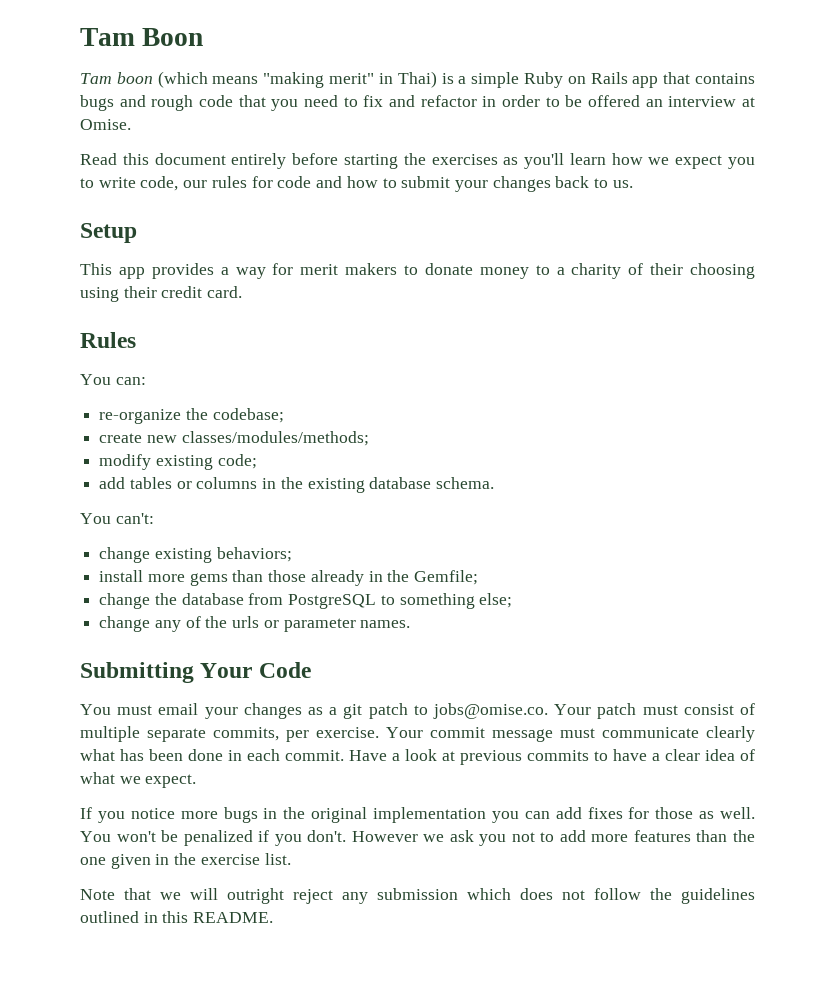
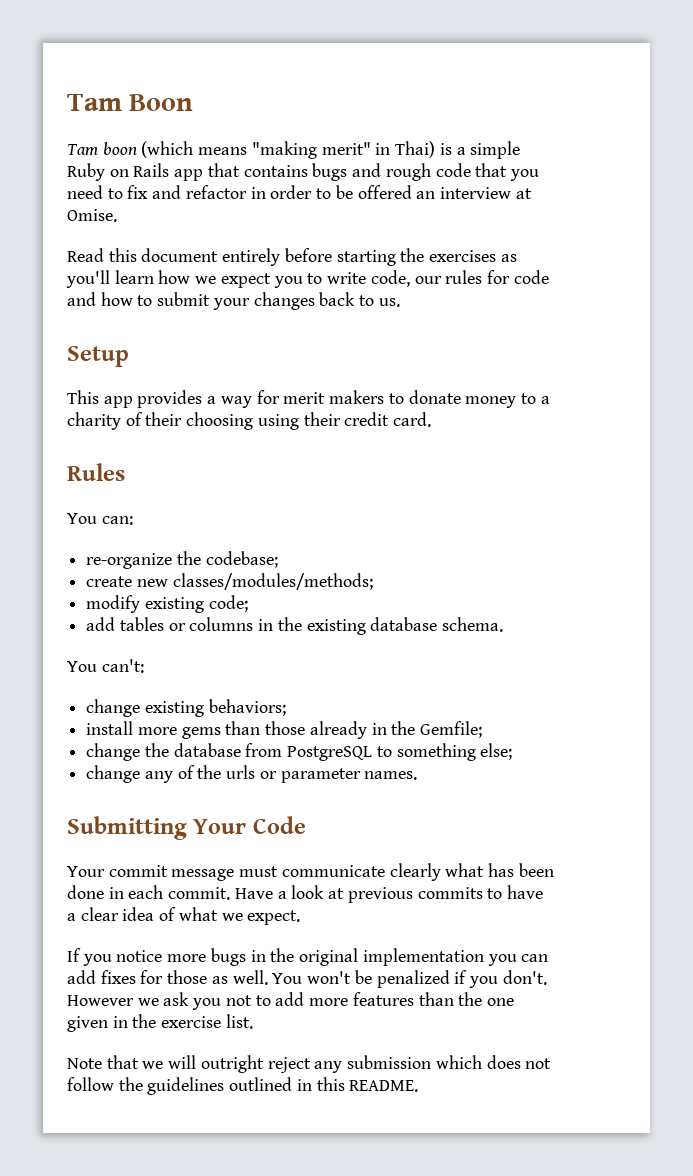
- You must email your changes as a git patch to jobs@omise.co. Your patch must consist of multiple separate commits, per exercise.

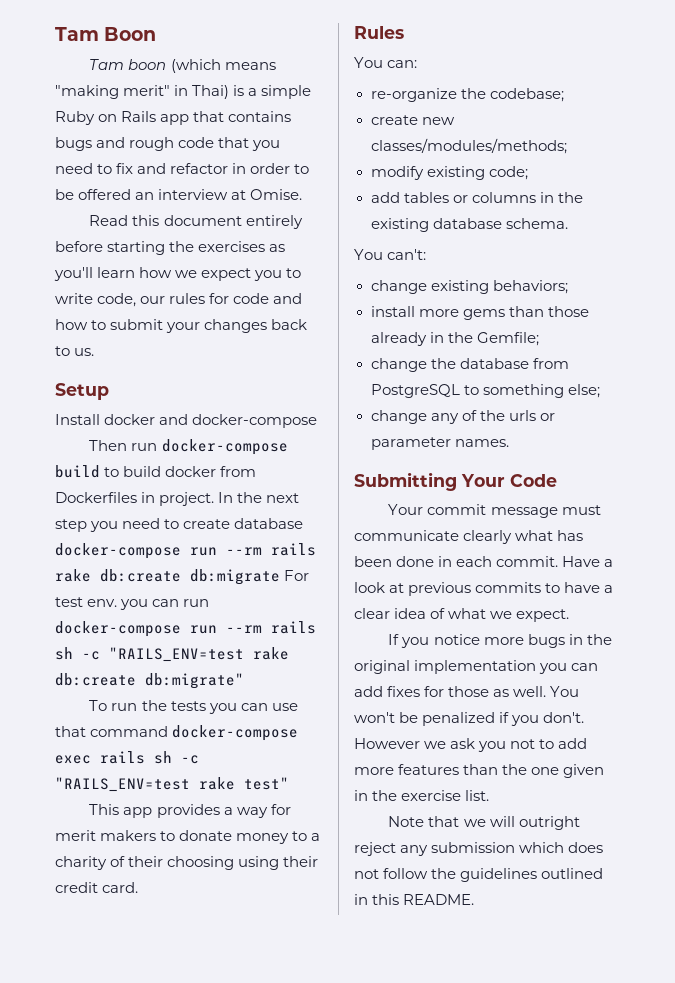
+ Install docker and docker-compose
+ Then run docker-compose build to build docker from Dockerfiles in project. In the next step you need to create database docker-compose run --rm rails rake db:create db:migrate For test env. you can run docker-compose run --rm rails sh -c "RAILS_ENV=test rake db:create db:migrate"
+ To run the tests you can use that command docker-compose exec rails sh -c "RAILS_ENV=test rake test"

